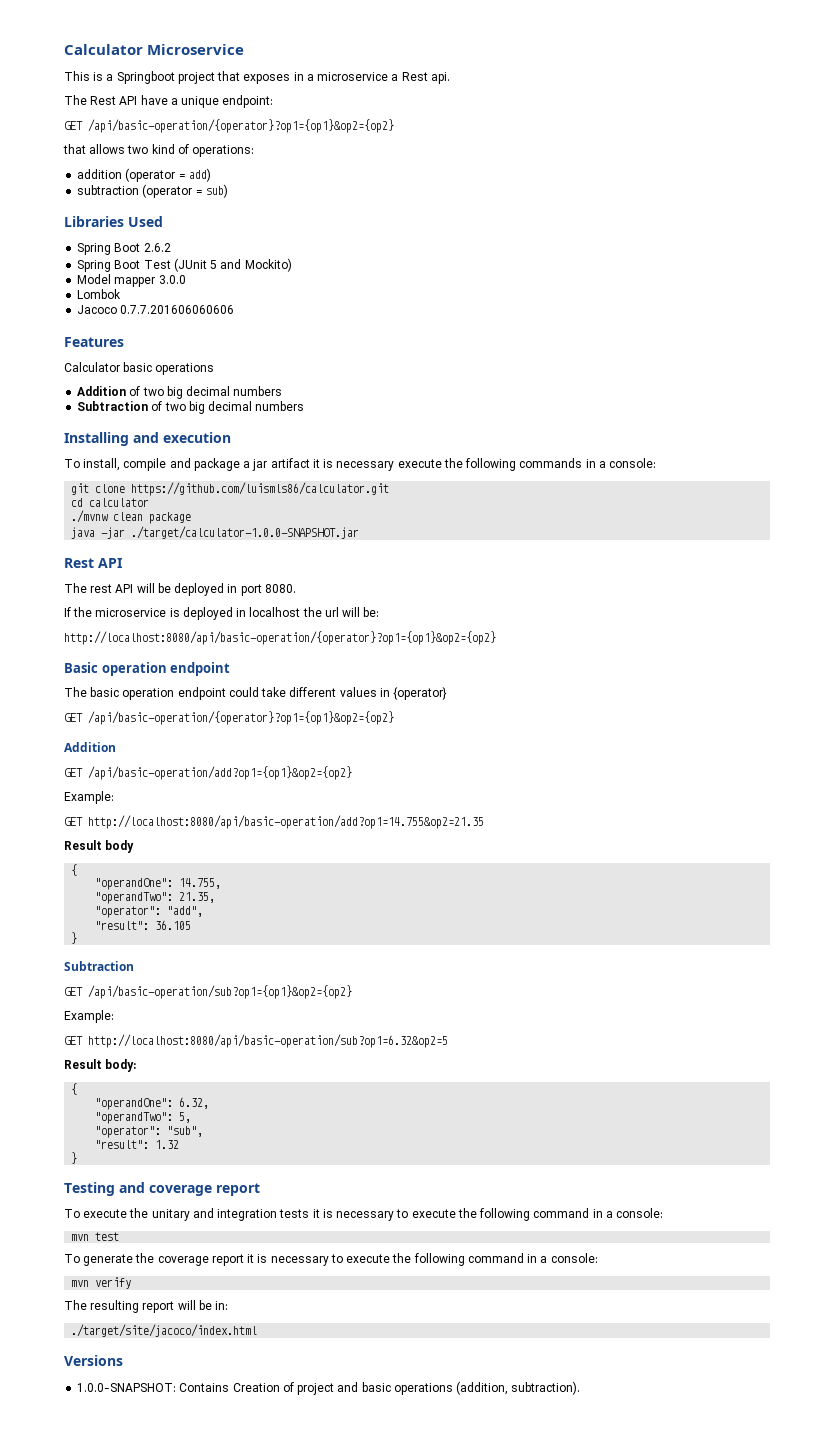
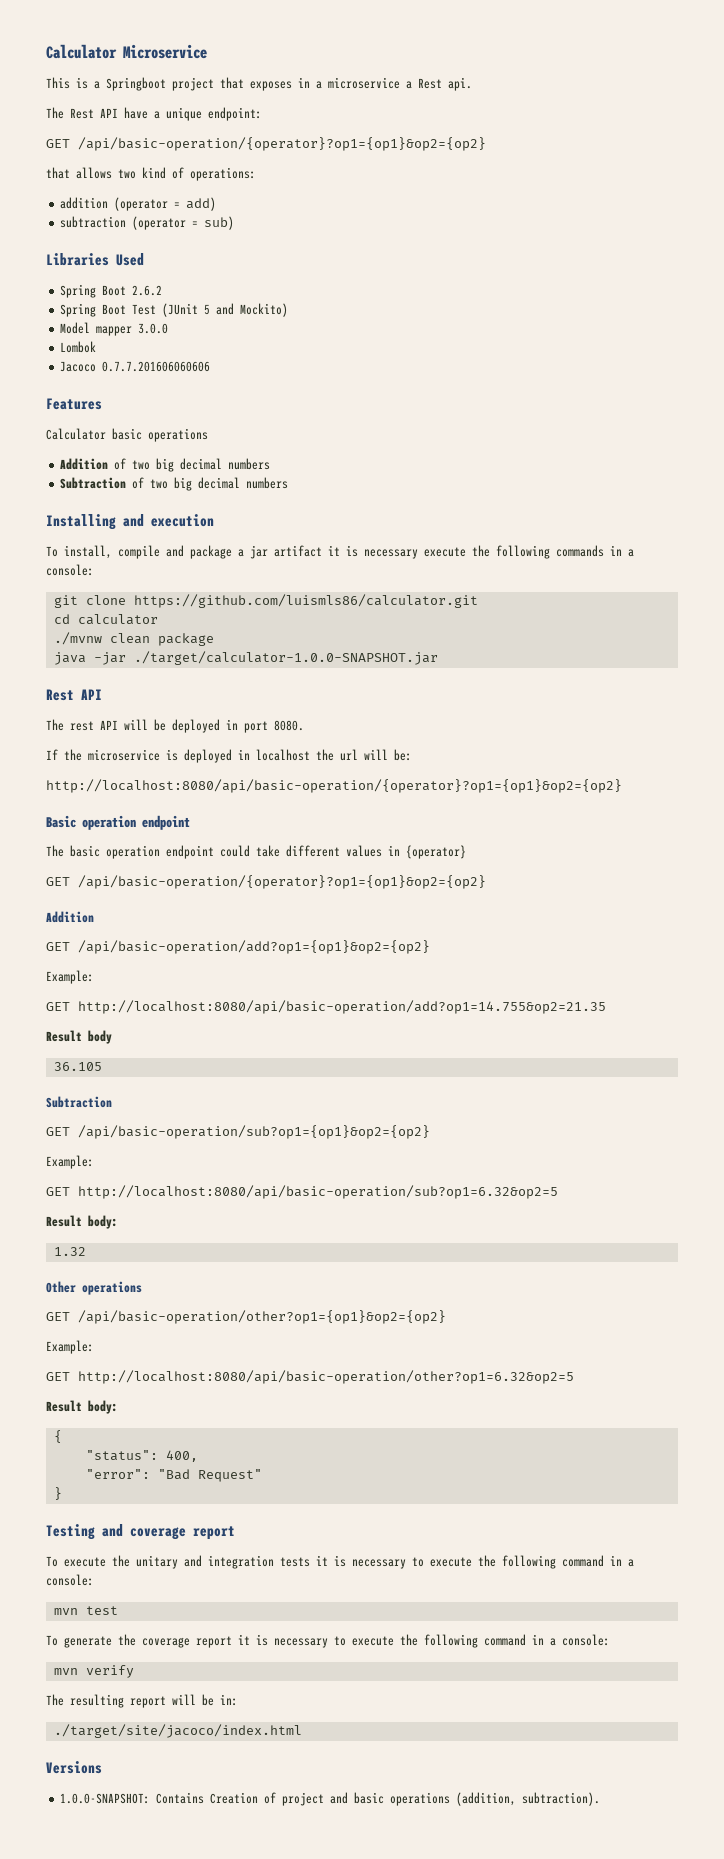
  Result body
- {
- "operandOne": 14.755,
- "operandTwo": 21.35,
- "operator": "add",
- "result": 36.105
- }
+ 36.105
  GET http://localhost:8080/api/basic-operation/sub?op1=6.32&op2=5
  Result body:
+ 1.32
+ Other operations
+ GET /api/basic-operation/other?op1={op1}&op2={op2}
+ Example:
+ GET http://localhost:8080/api/basic-operation/other?op1=6.32&op2=5
+ Result body:
  {
- "operandOne": 6.32,
- "operandTwo": 5,
- "operator": "sub",
- "result": 1.32
+ "status": 400,
+ "error": "Bad Request"

